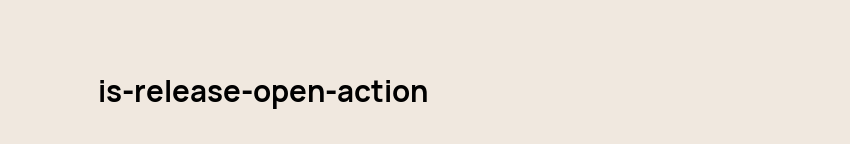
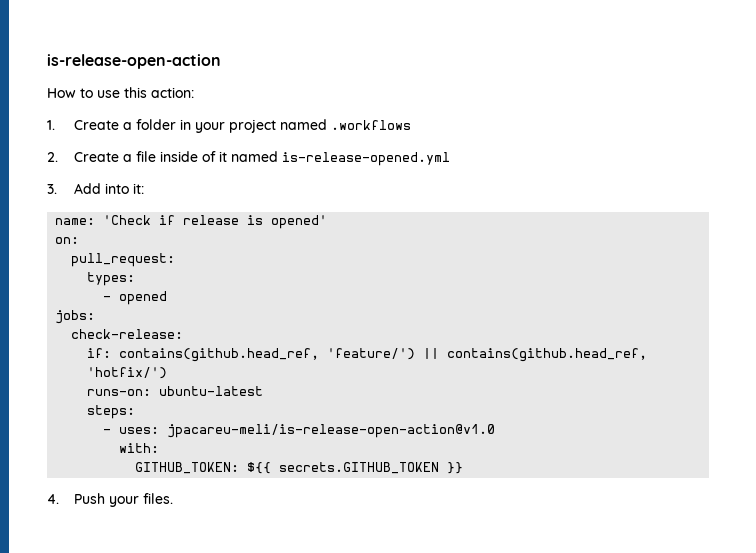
+ How to use this action:
+ 1. Create a folder in your project named .workflows
+ 2. Create a file inside of it named is-release-opened.yml
+ 3. Add into it:
+ name: 'Check if release is opened'
+ on:
+ pull_request:
+ types:
+ - opened
+ jobs:
+ check-release:
+ if: contains(github.head_ref, 'feature/') || contains(github.head_ref, 'hotfix/')
+ runs-on: ubuntu-latest
+ steps:
+ - uses: jpacareu-meli/is-release-open-action@v1.0
+ with:
+ GITHUB_TOKEN: ${{ secrets.GITHUB_TOKEN }}
+ 4. Push your files.

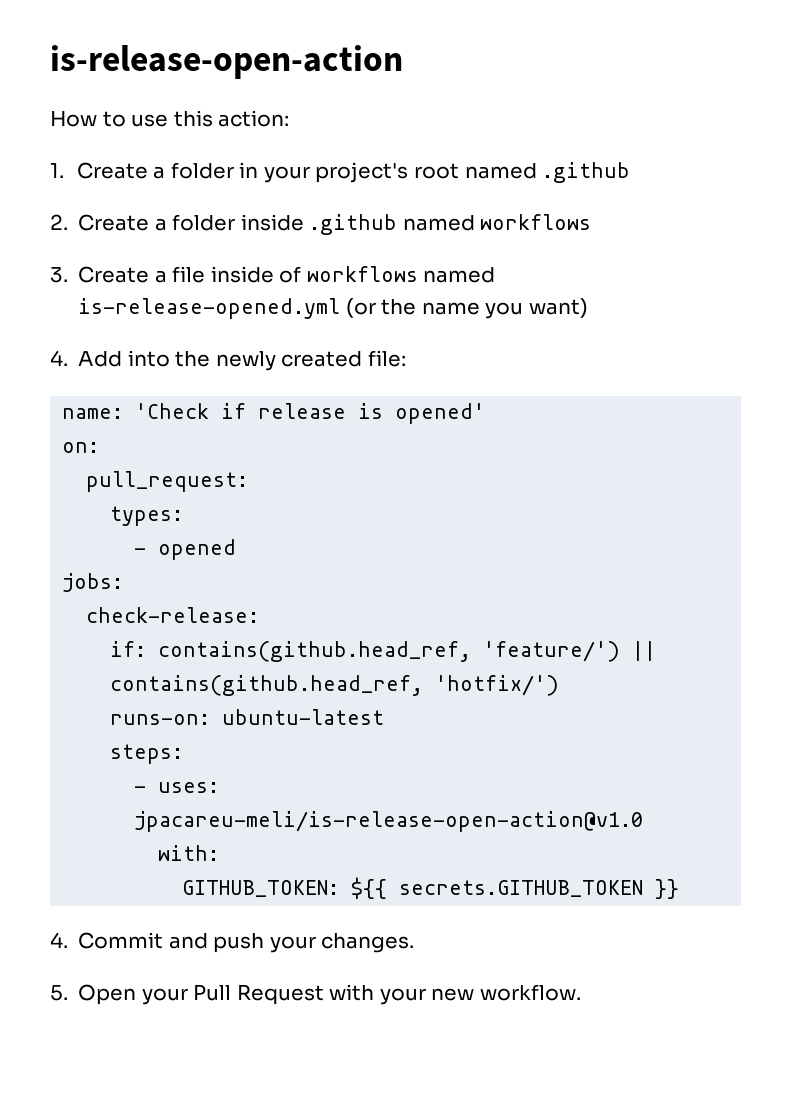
- 1. Create a folder in your project named .workflows
- 2. Create a file inside of it named is-release-opened.yml
- 3. Add into it:
+ 1. Create a folder in your project's root named .github
+ 2. Create a folder inside .github named workflows
+ 3. Create a file inside of workflows named is-release-opened.yml (or the name you want)
+ 4. Add into the newly created file:
- 4. Push your files.
+ 4. Commit and push your changes.
+ 5. Open your Pull Request with your new workflow.

